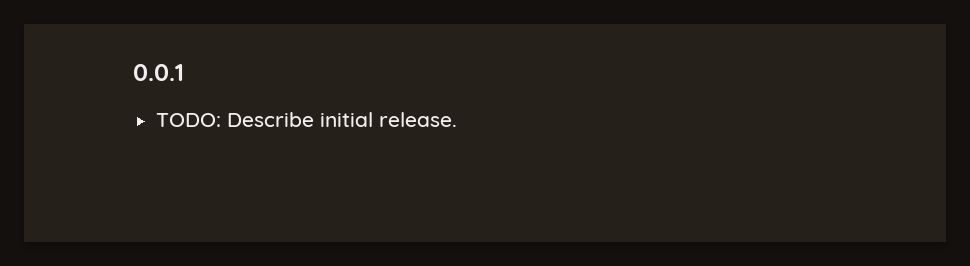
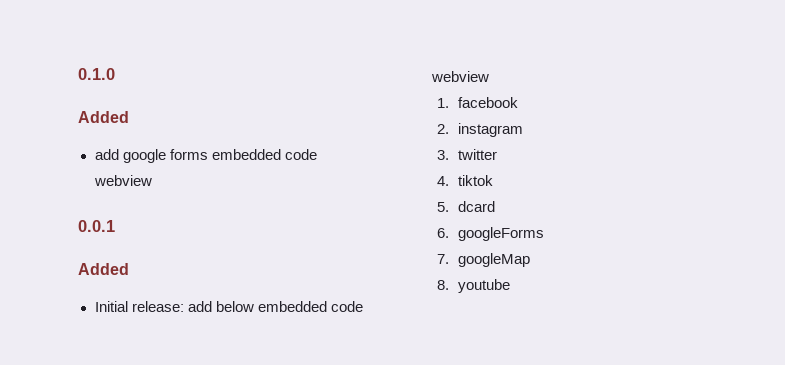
+ 0.1.0
+ Added
+ add google forms embedded code webview
  0.0.1
- TODO: Describe initial release.
+ Added
+ Initial release: add below embedded code webview
+ 1. facebook
+ 2. instagram
+ 3. twitter
+ 4. tiktok
+ 5. dcard
+ 6. googleForms
+ 7. googleMap
+ 8. youtube

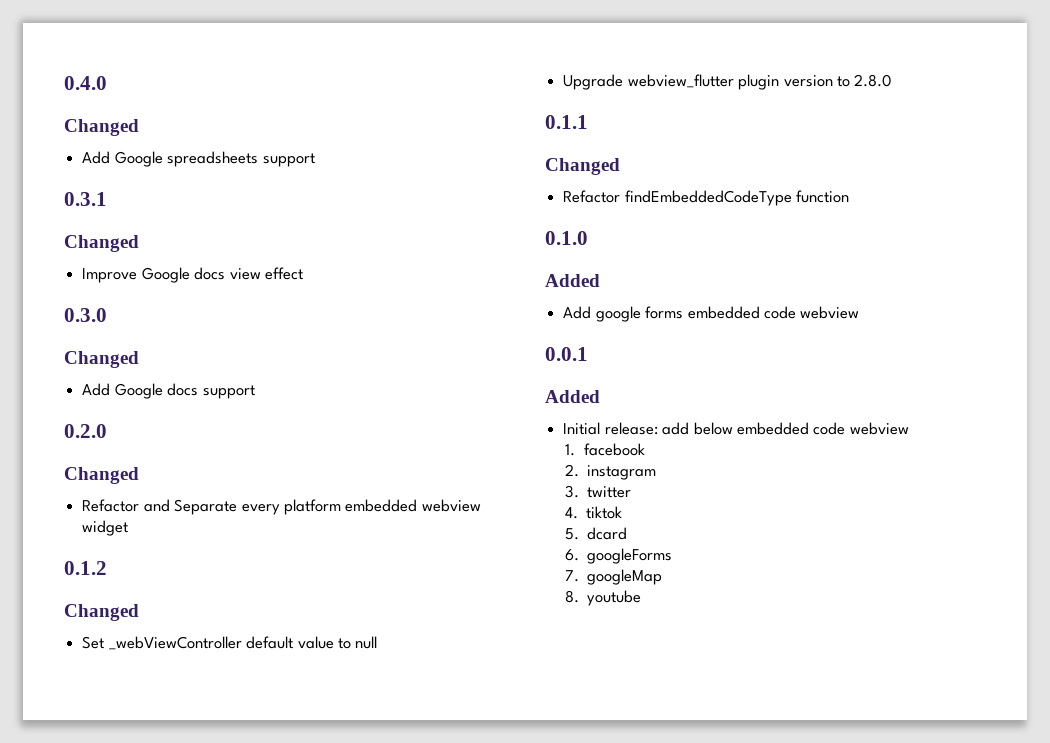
+ 0.4.0
+ Changed
+ Add Google spreadsheets support
+ 0.3.1
+ Changed
+ Improve Google docs view effect
+ 0.3.0
+ Changed
+ Add Google docs support
+ 0.2.0
+ Changed
+ Refactor and Separate every platform embedded webview widget
+ 0.1.2
+ Changed
+ Set _webViewController default value to null
+ Upgrade webview_flutter plugin version to 2.8.0
+ 0.1.1
+ Changed
+ Refactor findEmbeddedCodeType function
- add google forms embedded code webview
+ Add google forms embedded code webview

